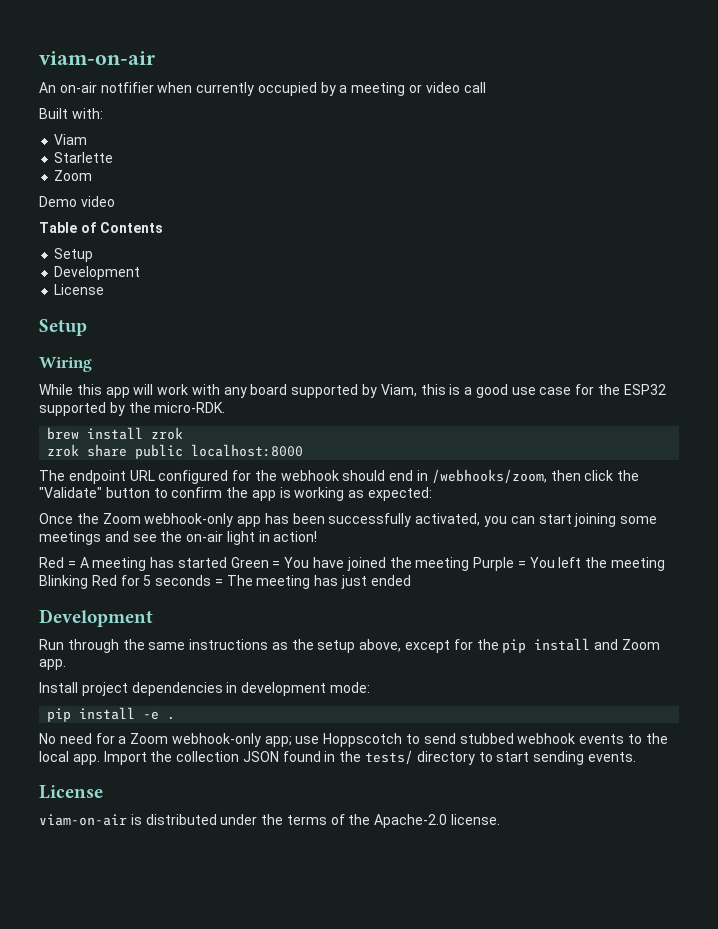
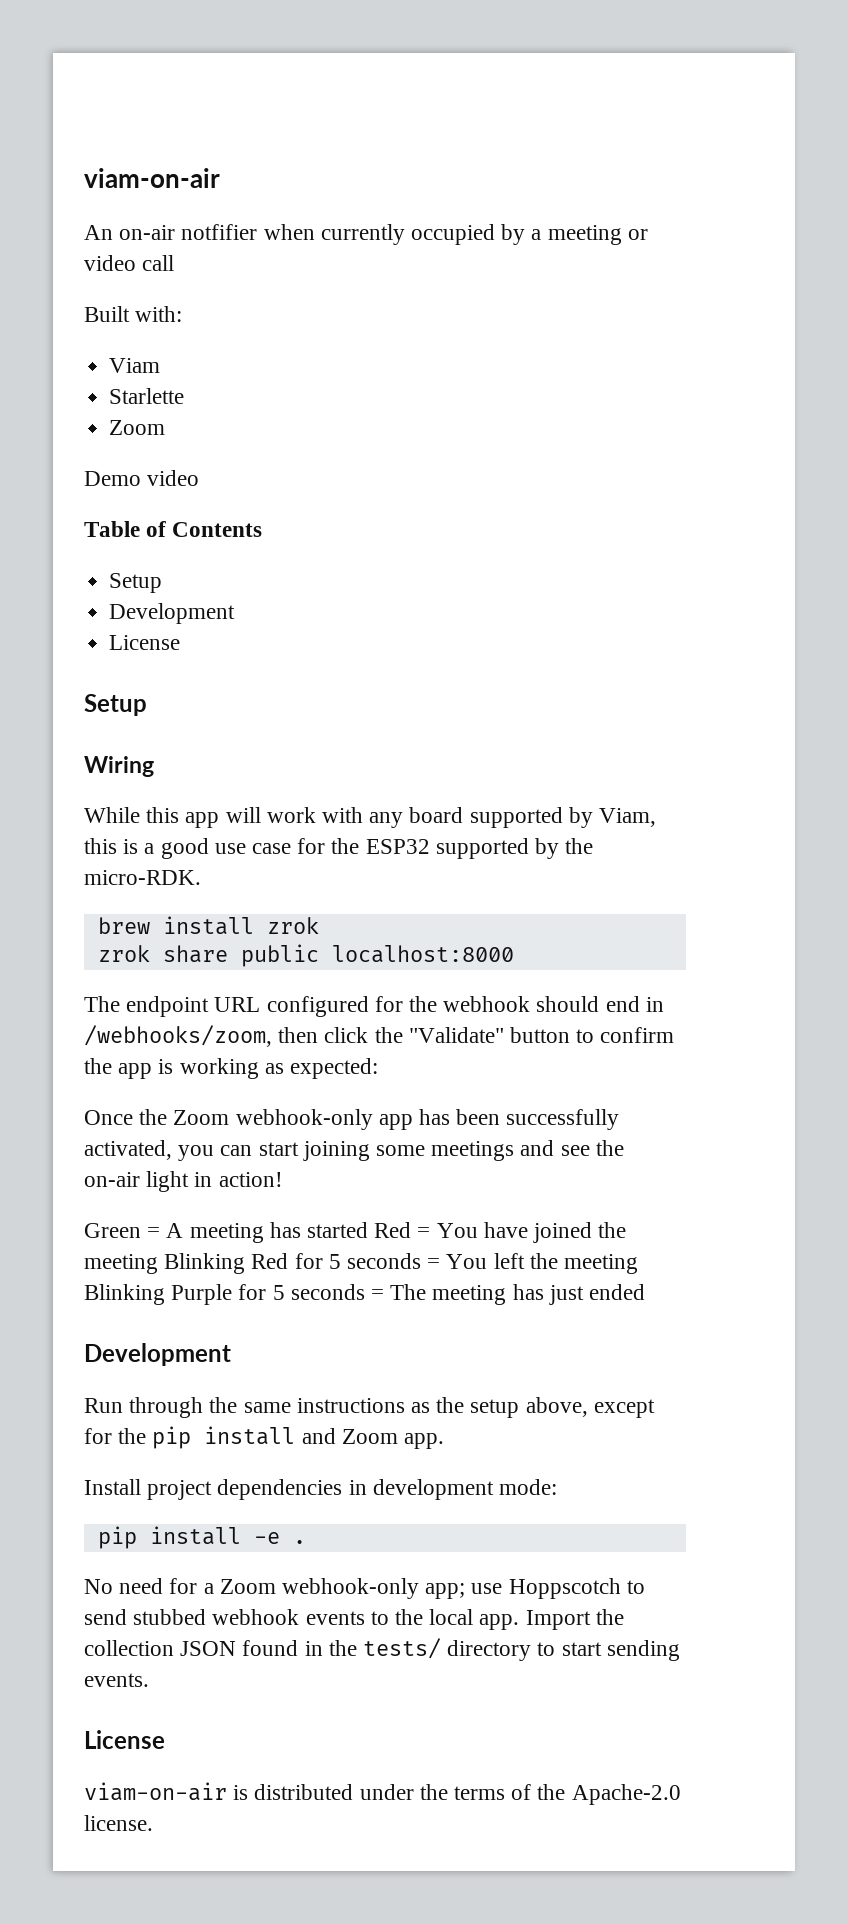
- Red = A meeting has started Green = You have joined the meeting Purple = You left the meeting Blinking Red for 5 seconds = The meeting has just ended
+ Green = A meeting has started Red = You have joined the meeting Blinking Red for 5 seconds = You left the meeting Blinking Purple for 5 seconds = The meeting has just ended

